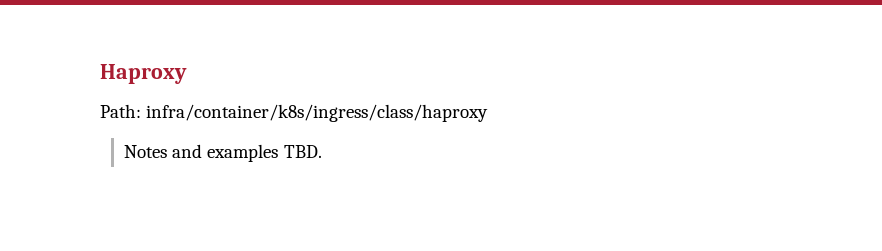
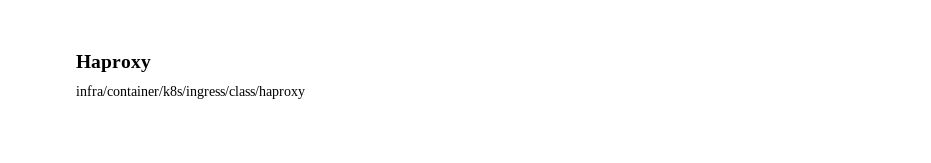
- Path: infra/container/k8s/ingress/class/haproxy
+ infra/container/k8s/ingress/class/haproxy
- Notes and examples TBD.

